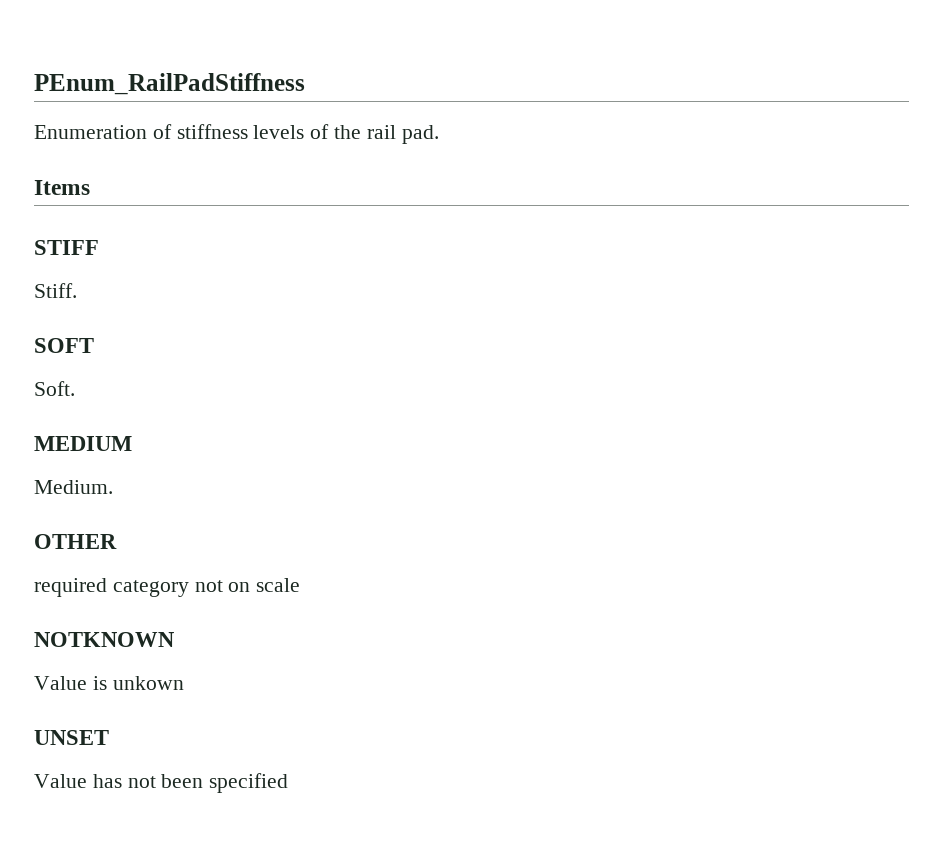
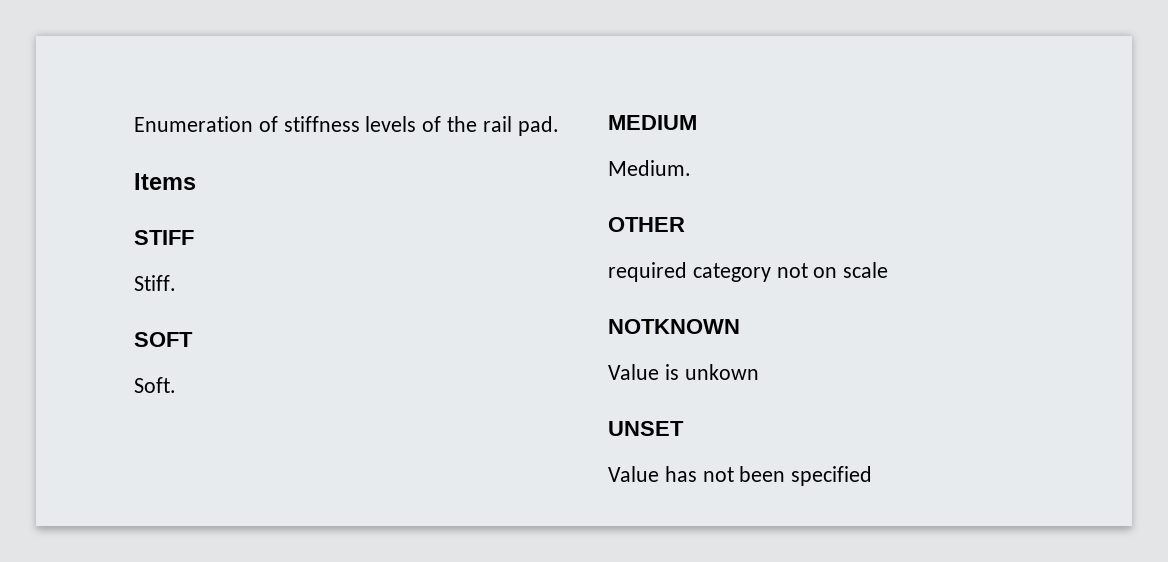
- PEnum_RailPadStiffness

